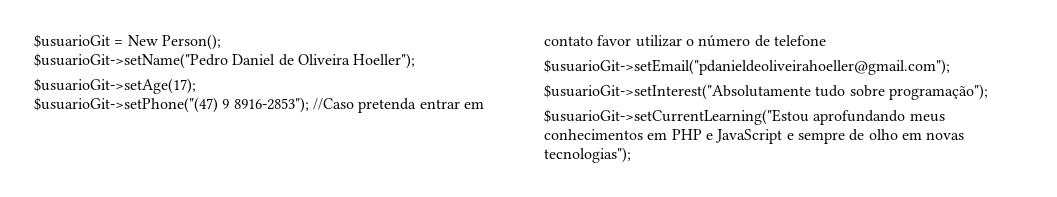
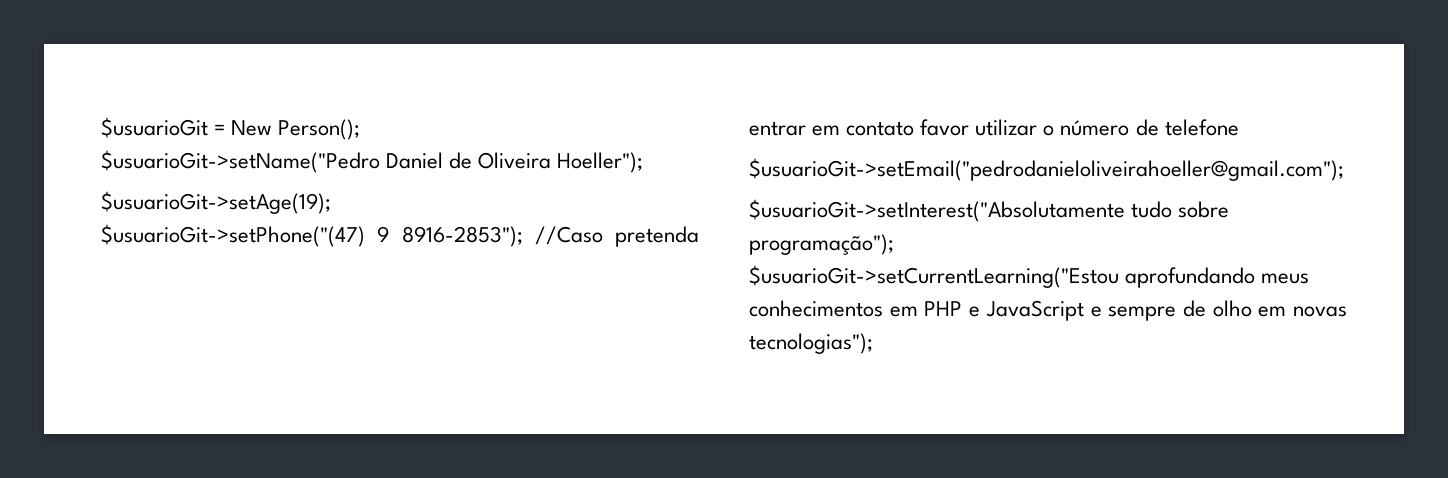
- $usuarioGit->setAge(17);
+ $usuarioGit->setAge(19);
- $usuarioGit->setEmail("pdanieldeoliveirahoeller@gmail.com");
+ $usuarioGit->setEmail("pedrodanieloliveirahoeller@gmail.com");

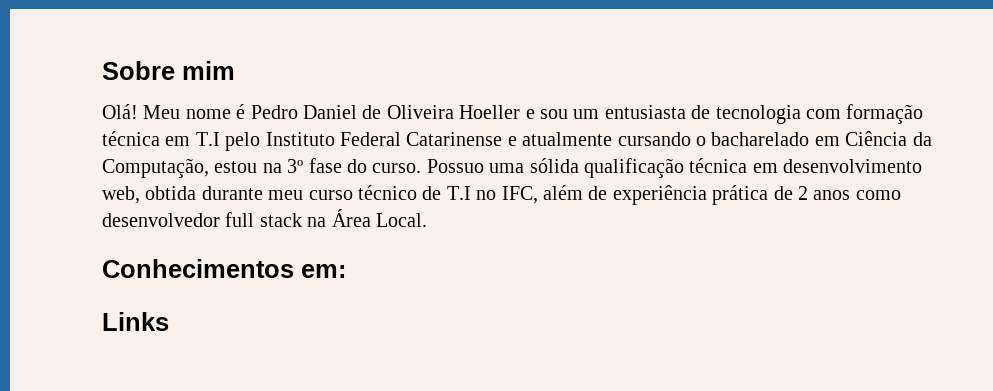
- $usuarioGit = New Person();
- $usuarioGit->setName("Pedro Daniel de Oliveira Hoeller");
- $usuarioGit->setAge(19);
- $usuarioGit->setPhone("(47) 9 8916-2853"); //Caso pretenda entrar em contato favor utilizar o número de telefone
- $usuarioGit->setEmail("pedrodanieloliveirahoeller@gmail.com");
- $usuarioGit->setInterest("Absolutamente tudo sobre programação");
- $usuarioGit->setCurrentLearning("Estou aprofundando meus conhecimentos em PHP e JavaScript e sempre de olho em novas tecnologias");
+ Sobre mim
+ Olá! Meu nome é Pedro Daniel de Oliveira Hoeller e sou um entusiasta de tecnologia com formação técnica em T.I pelo Instituto Federal Catarinense e atualmente cursando o bacharelado em Ciência da Computação, estou na 3º fase do curso. Possuo uma sólida qualificação técnica em desenvolvimento web, obtida durante meu curso técnico de T.I no IFC, além de experiência prática de 2 anos como desenvolvedor full stack na Área Local.
+ Conhecimentos em:
+ Links

